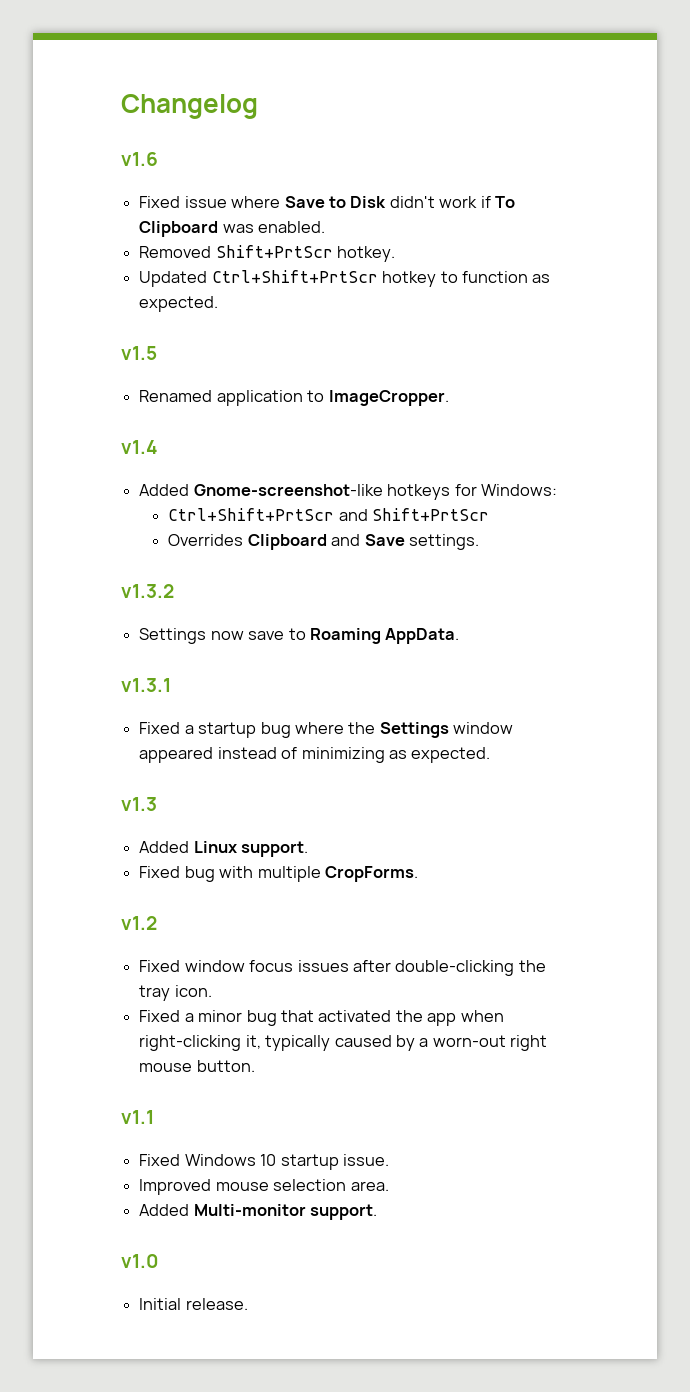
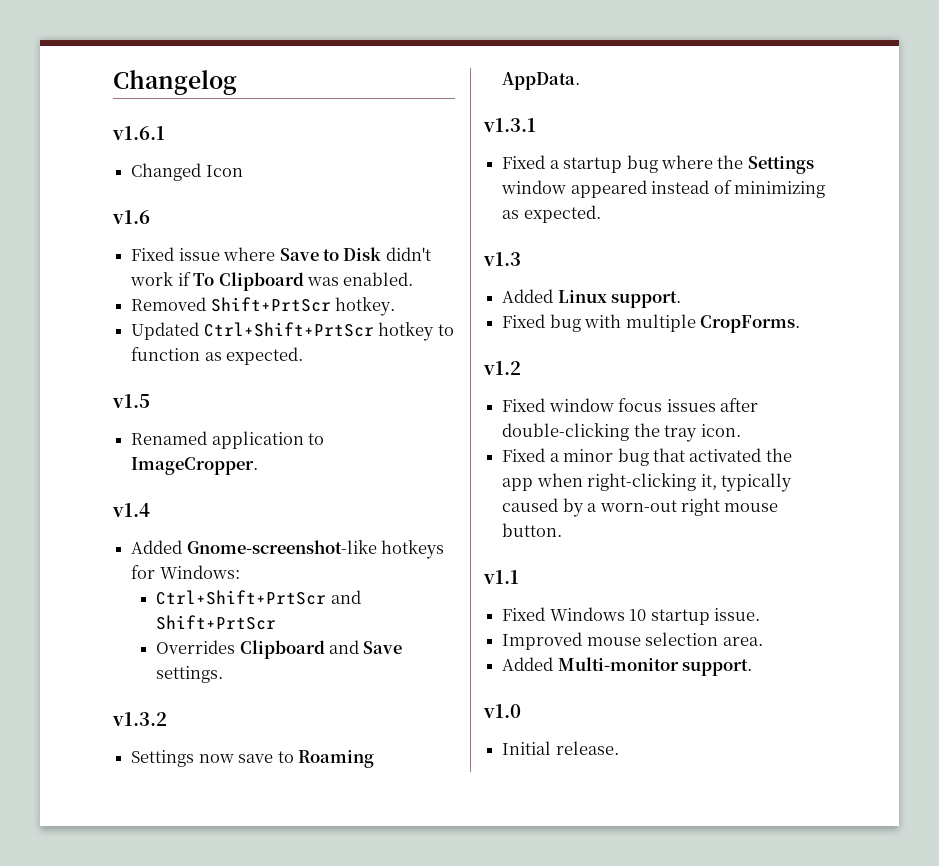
+ v1.6.1
+ Changed Icon

